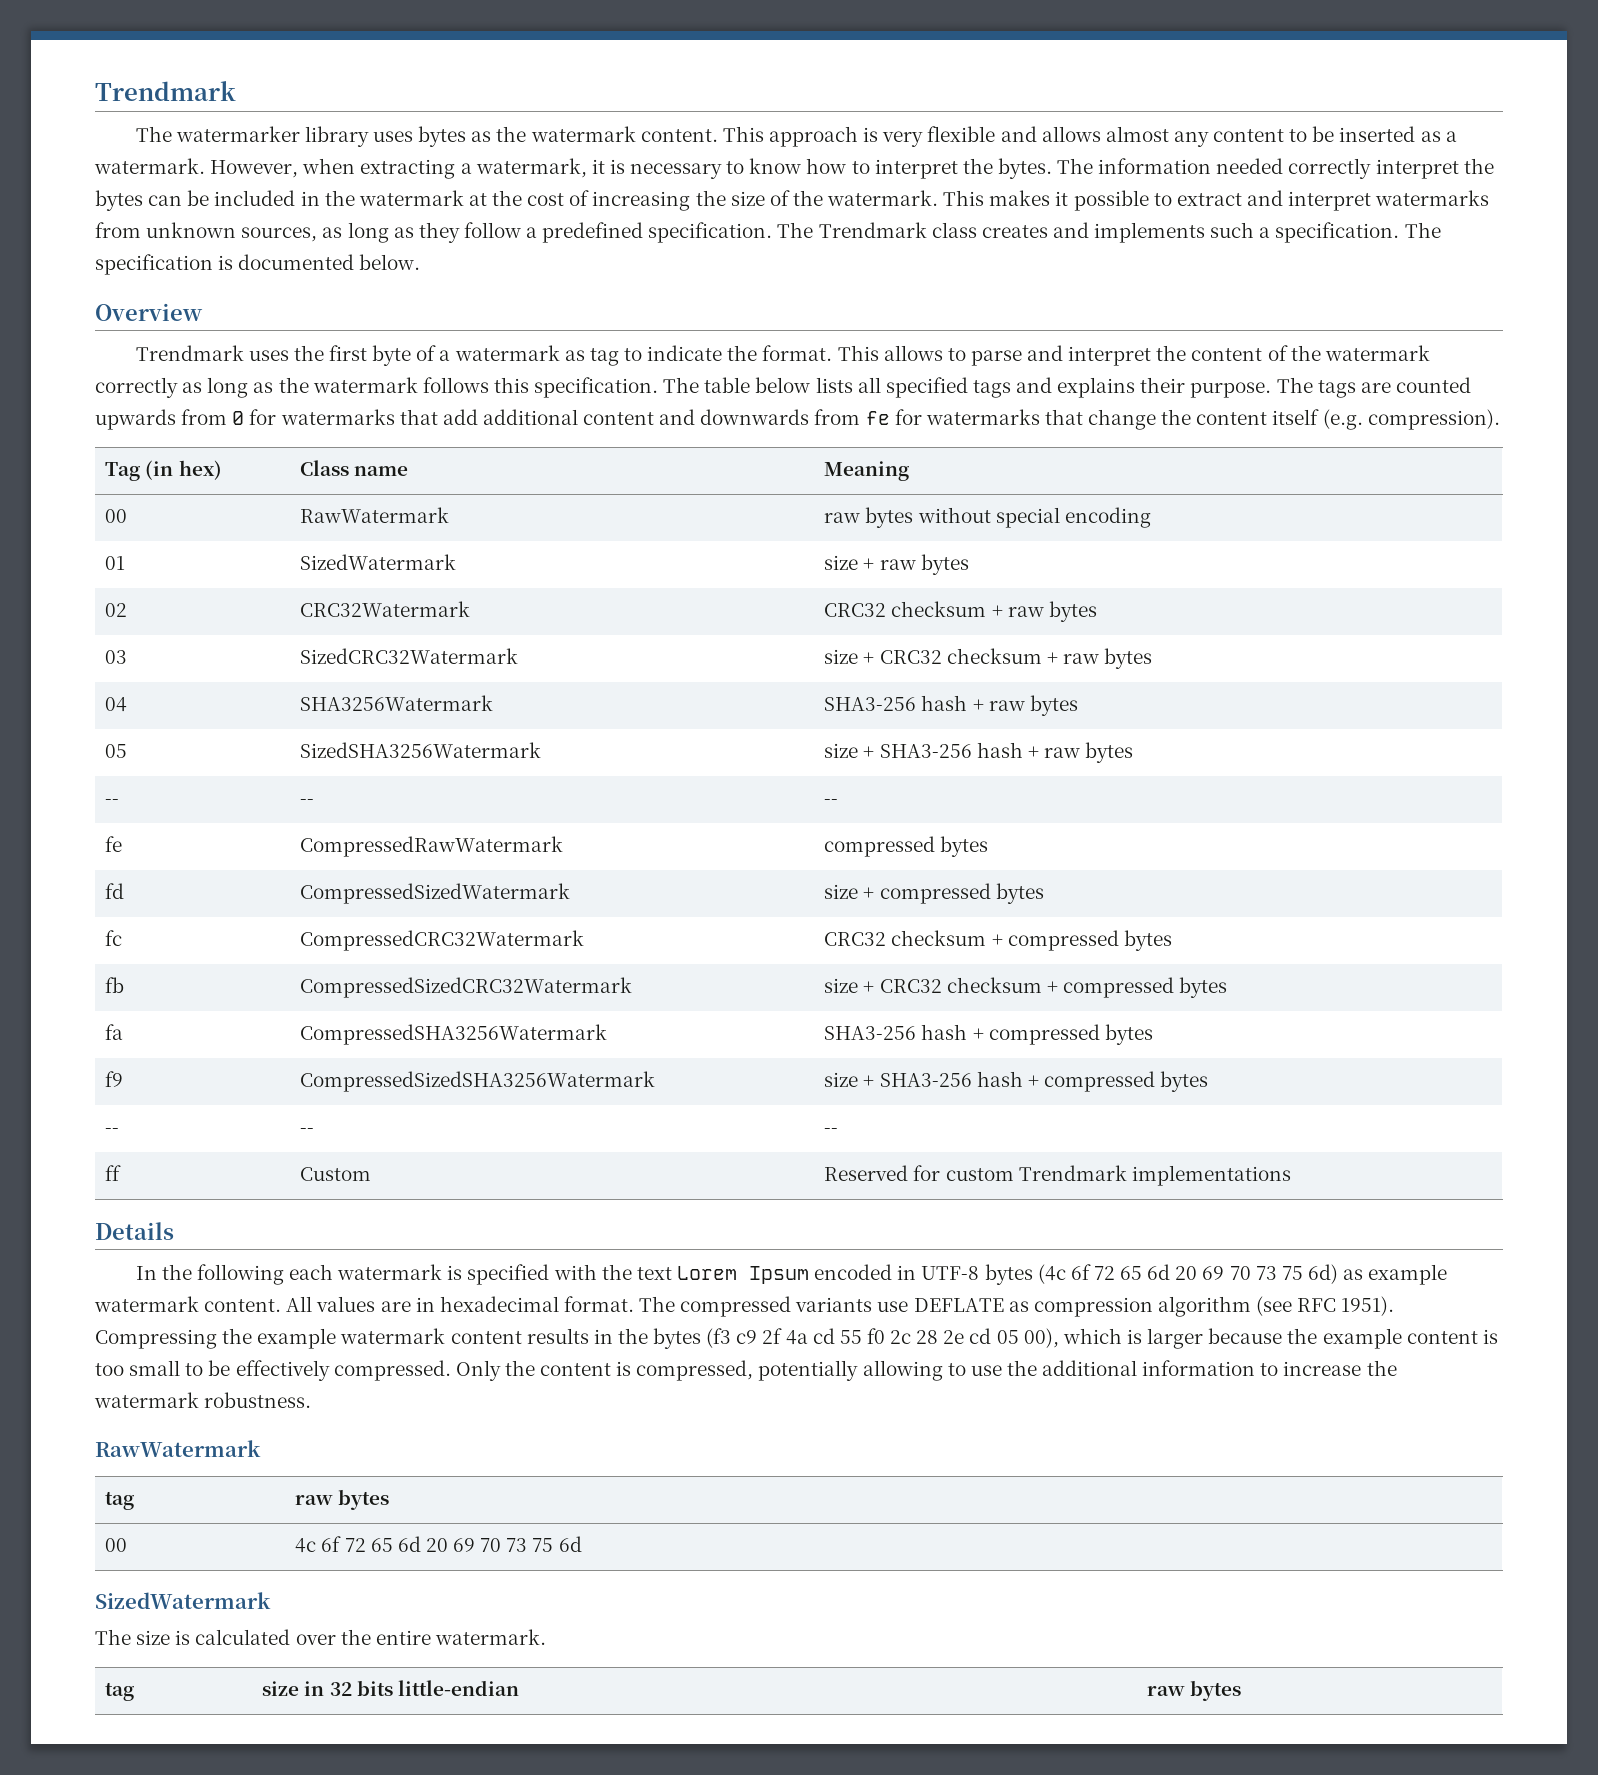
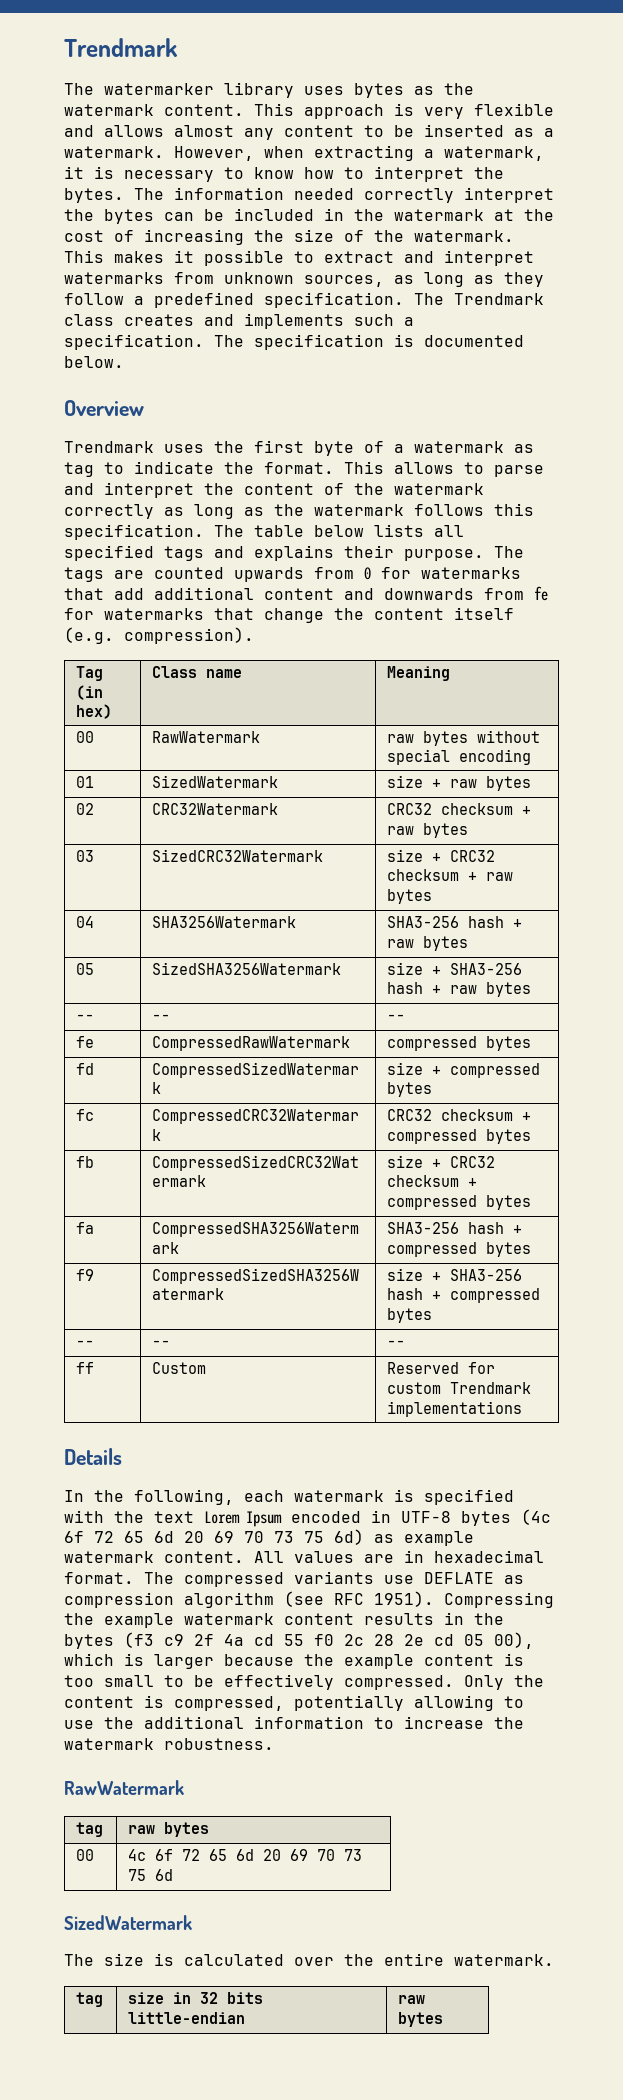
- In the following each watermark is specified with the text Lorem Ipsum encoded in UTF-8 bytes (4c 6f 72 65 6d 20 69 70 73 75 6d) as example watermark content.
+ In the following, each watermark is specified with the text Lorem Ipsum encoded in UTF-8 bytes (4c 6f 72 65 6d 20 69 70 73 75 6d) as example watermark content.

